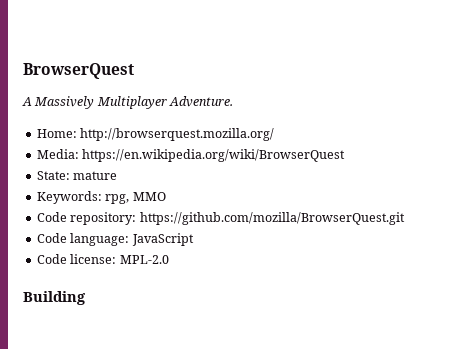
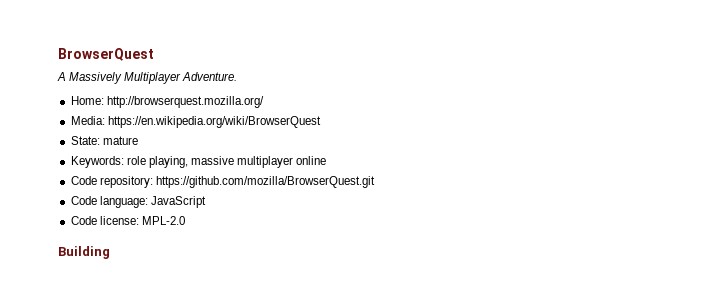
- Keywords: rpg, MMO
+ Keywords: role playing, massive multiplayer online

